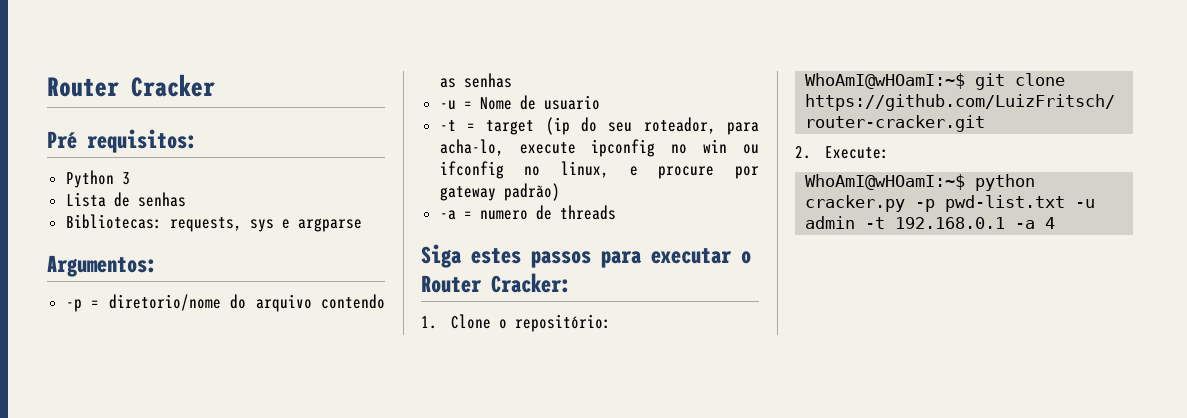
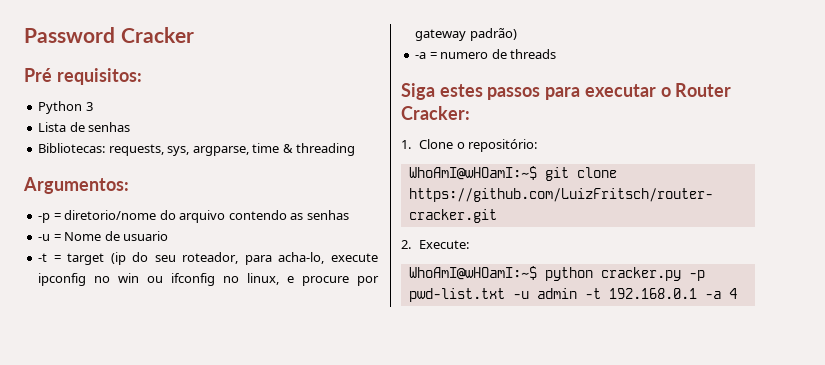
- Router Cracker
+ Password Cracker
- Bibliotecas: requests, sys e argparse
+ Bibliotecas: requests, sys, argparse, time & threading

